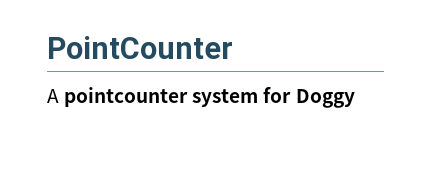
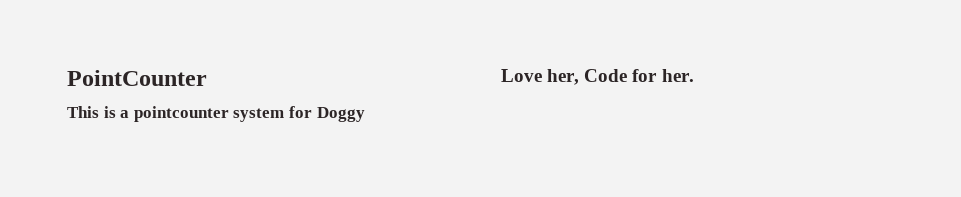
- A pointcounter system for Doggy
+ This is a pointcounter system for Doggy
+ Love her, Code for her.

